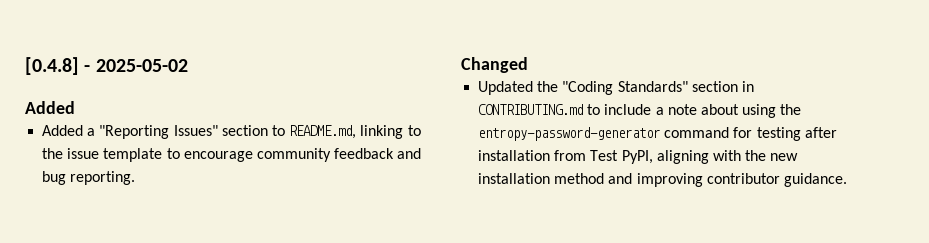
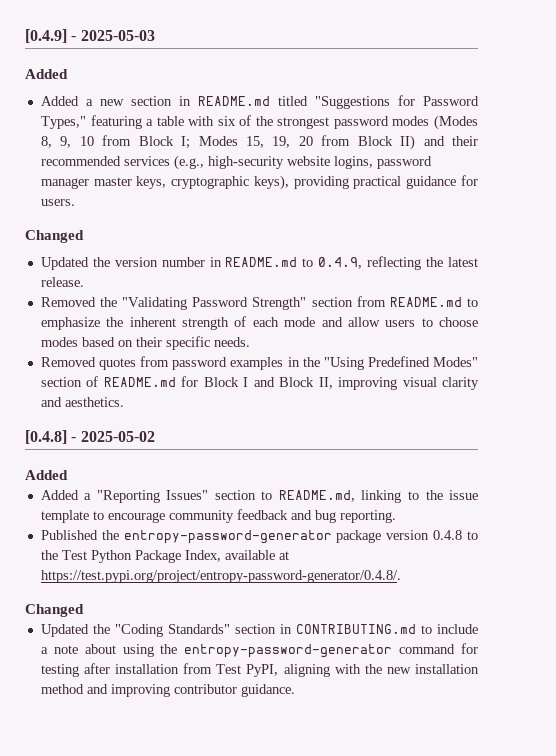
+ [0.4.9] - 2025-05-03
+ Added
+ Added a new section in README.md titled "Suggestions for Password Types," featuring a table with six of the strongest password modes (Modes 8, 9, 10 from Block I; Modes 15, 19, 20 from Block II) and their recommended services (e.g., high-security website logins, password manager master keys, cryptographic keys), providing practical guidance for users.
+ Changed
+ Updated the version number in README.md to 0.4.9, reflecting the latest release.
+ Removed the "Validating Password Strength" section from README.md to emphasize the inherent strength of each mode and allow users to choose modes based on their specific needs.
+ Removed quotes from password examples in the "Using Predefined Modes" section of README.md for Block I and Block II, improving visual clarity and aesthetics.
+ Published the entropy-password-generator package version 0.4.8 to the Test Python Package Index, available at https://test.pypi.org/project/entropy-password-generator/0.4.8/.

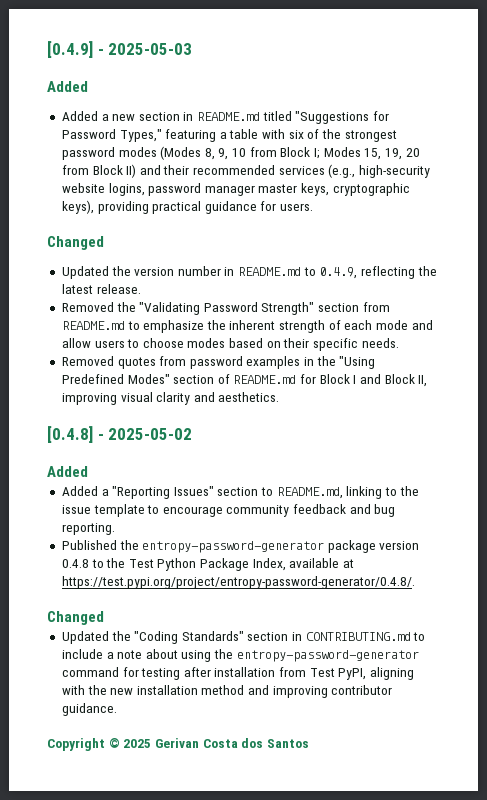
+ Copyright © 2025 Gerivan Costa dos Santos

